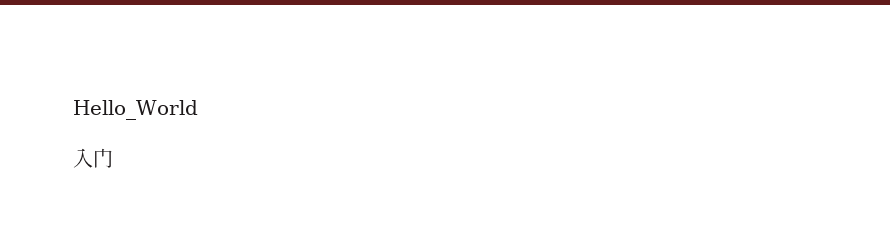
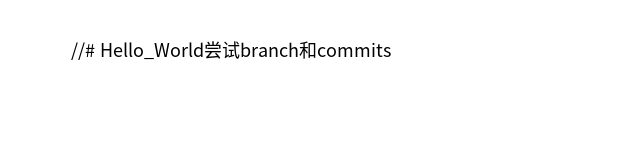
- Hello_World
- 入门
+ //# Hello_World尝试branch和commits

